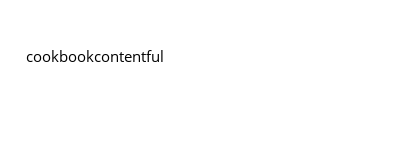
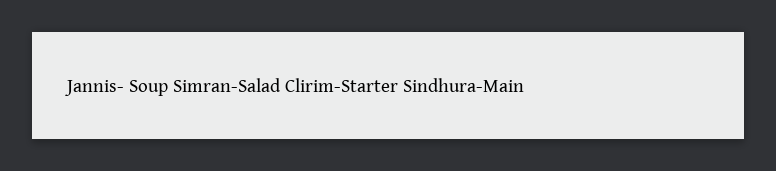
- cookbookcontentful
+ Jannis- Soup Simran-Salad Clirim-Starter Sindhura-Main

